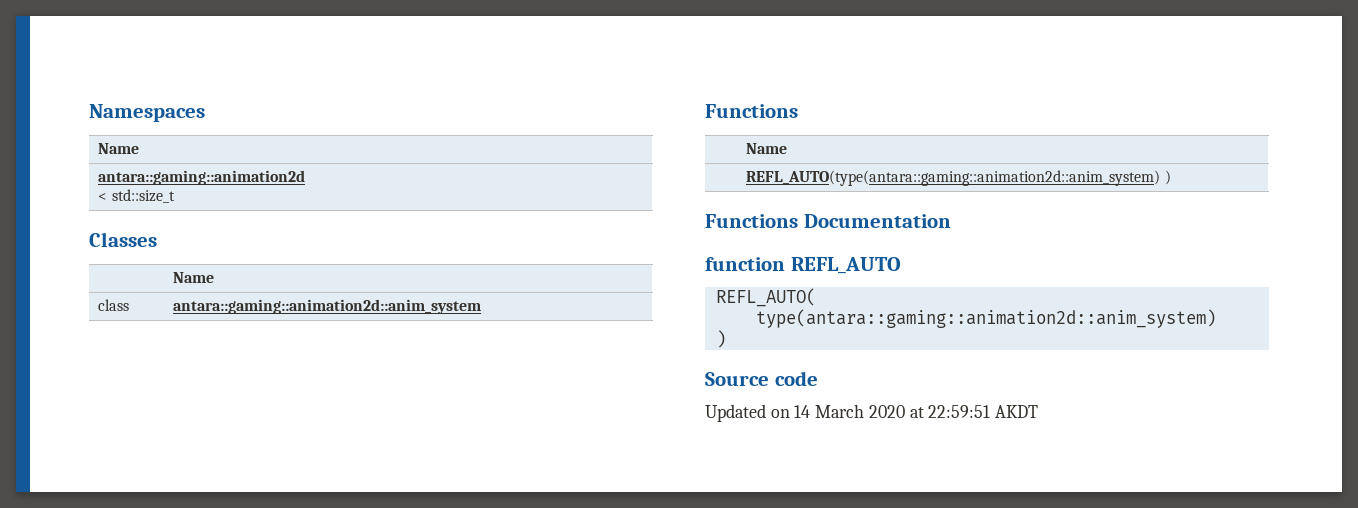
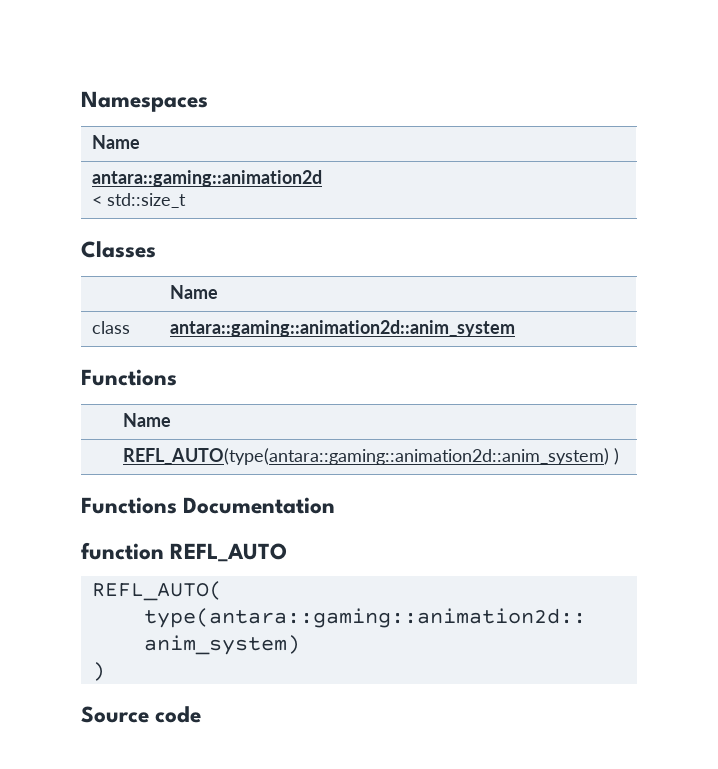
- Updated on 14 March 2020 at 22:59:51 AKDT

